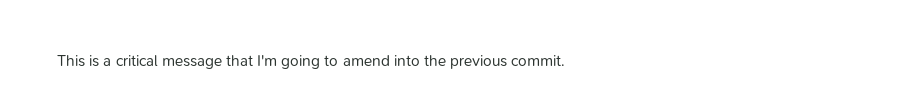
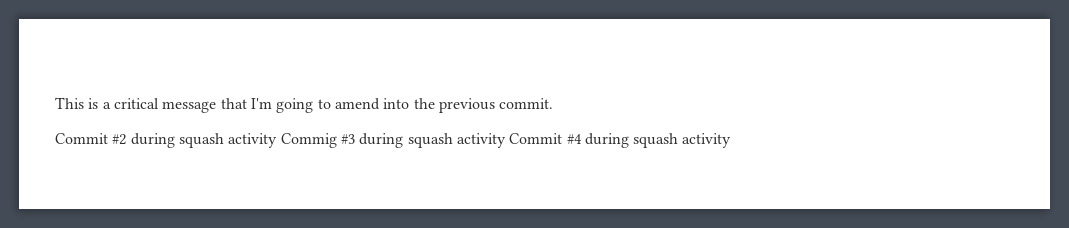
+ Commit #2 during squash activity Commig #3 during squash activity Commit #4 during squash activity

